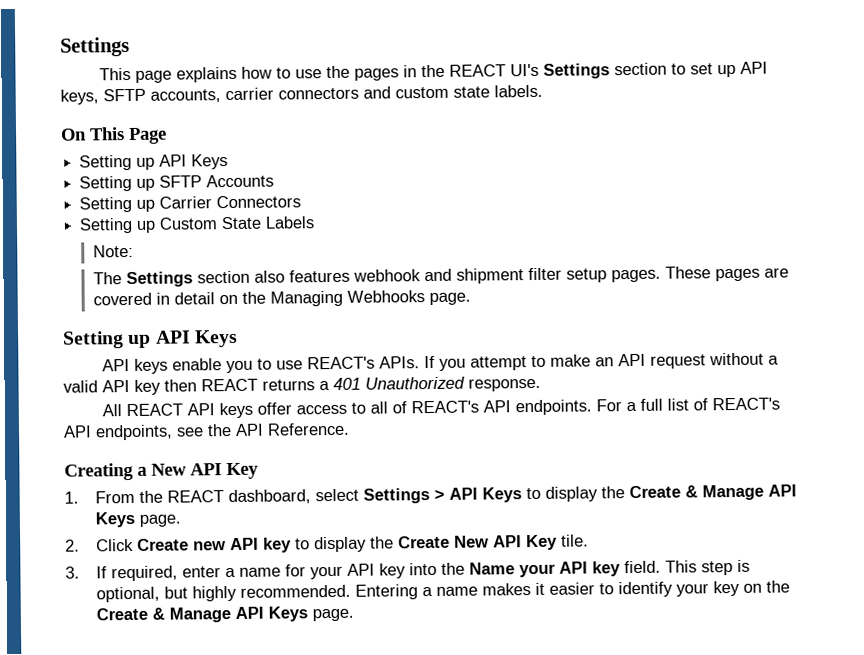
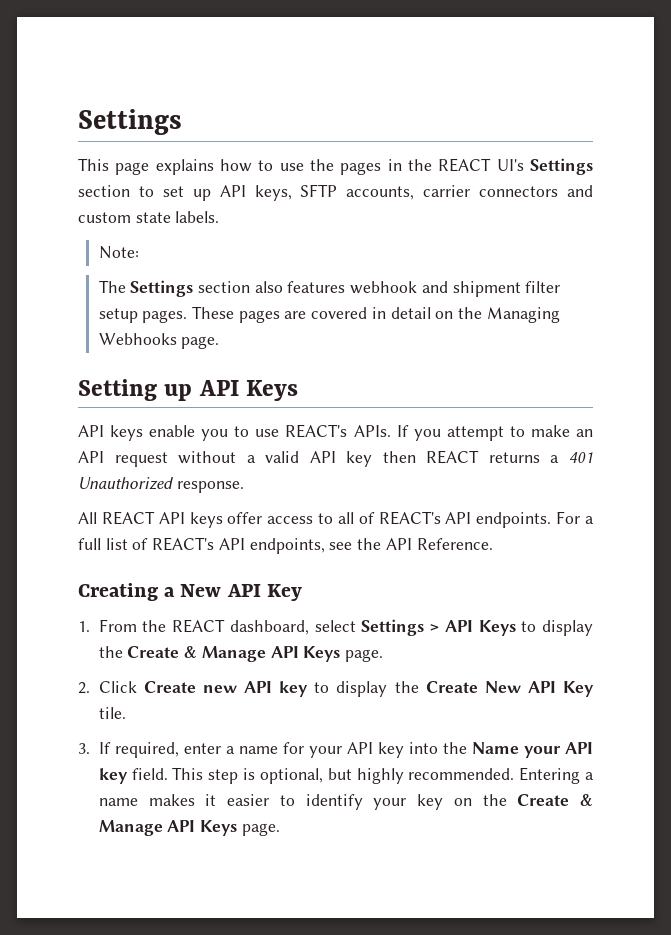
- On This Page
- Setting up API Keys
- Setting up SFTP Accounts
- Setting up Carrier Connectors
- Setting up Custom State Labels

